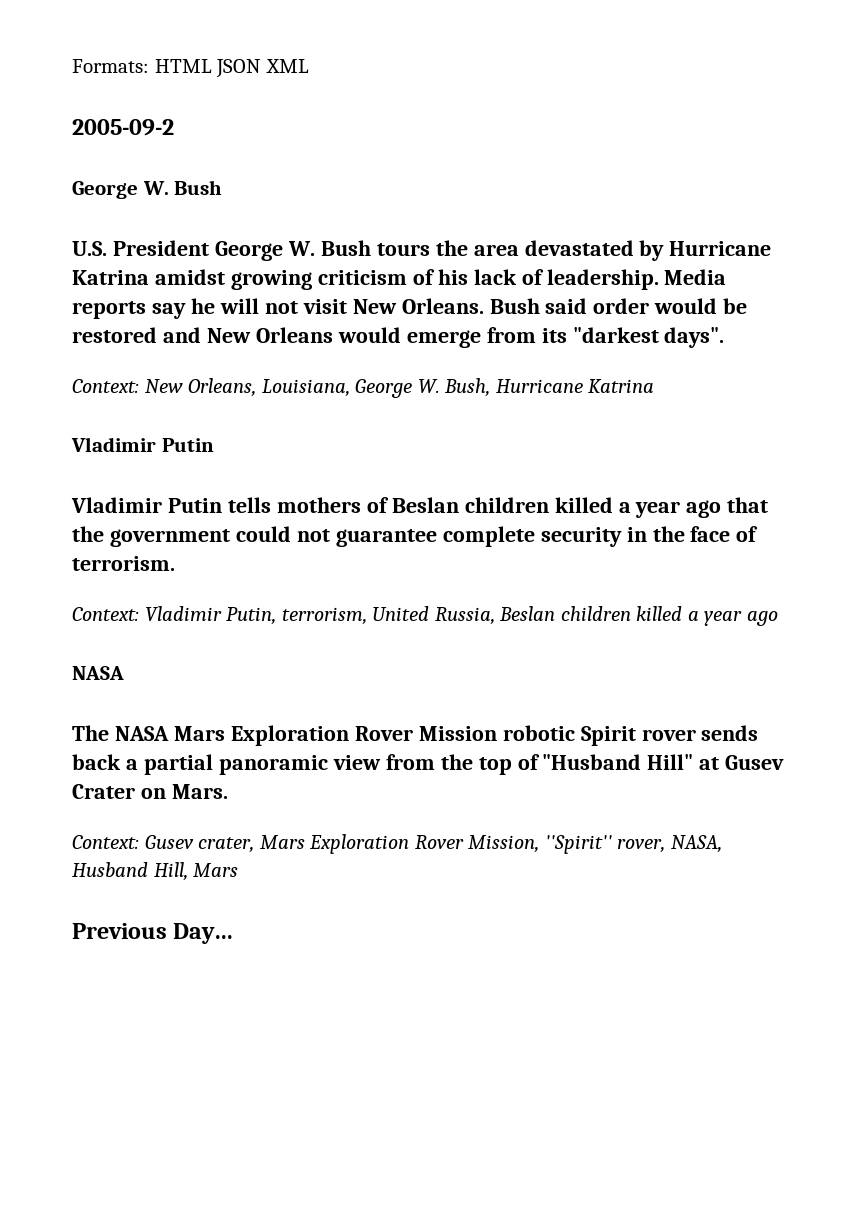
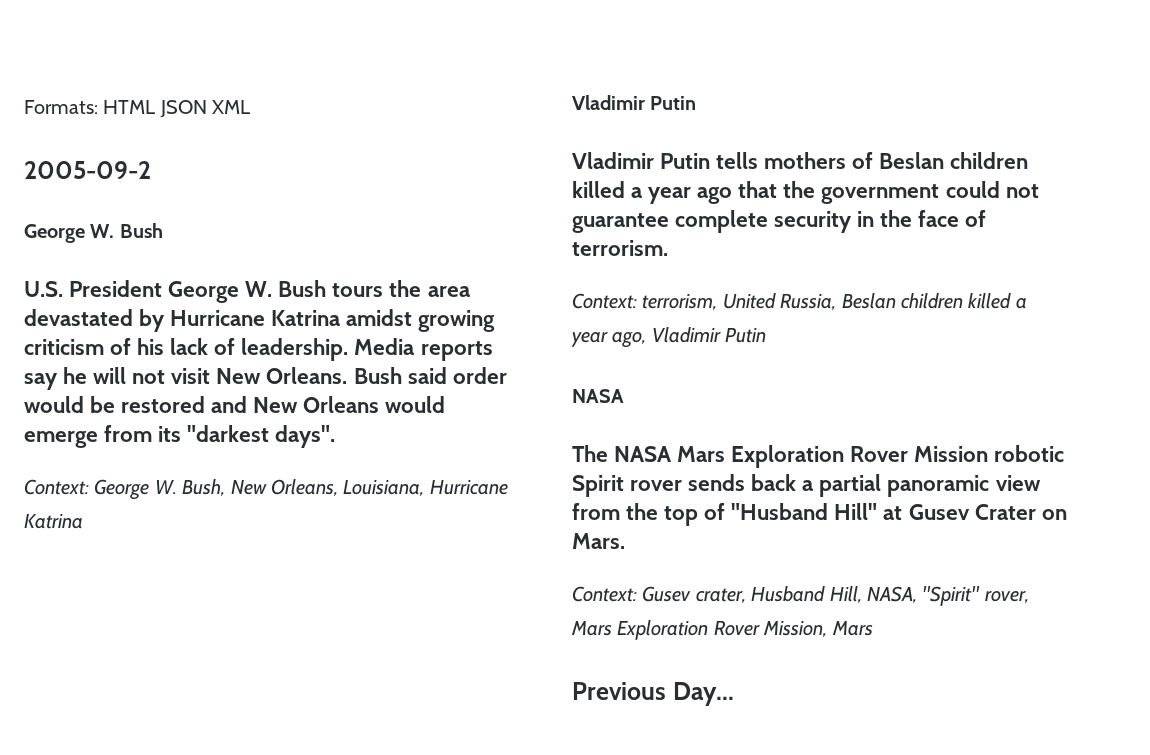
- Context: New Orleans, Louisiana, George W. Bush, Hurricane Katrina
+ Context: George W. Bush, New Orleans, Louisiana, Hurricane Katrina
- Context: Vladimir Putin, terrorism, United Russia, Beslan children killed a year ago
+ Context: terrorism, United Russia, Beslan children killed a year ago, Vladimir Putin
- Context: Gusev crater, Mars Exploration Rover Mission, ''Spirit'' rover, NASA, Husband Hill, Mars
+ Context: Gusev crater, Husband Hill, NASA, ''Spirit'' rover, Mars Exploration Rover Mission, Mars

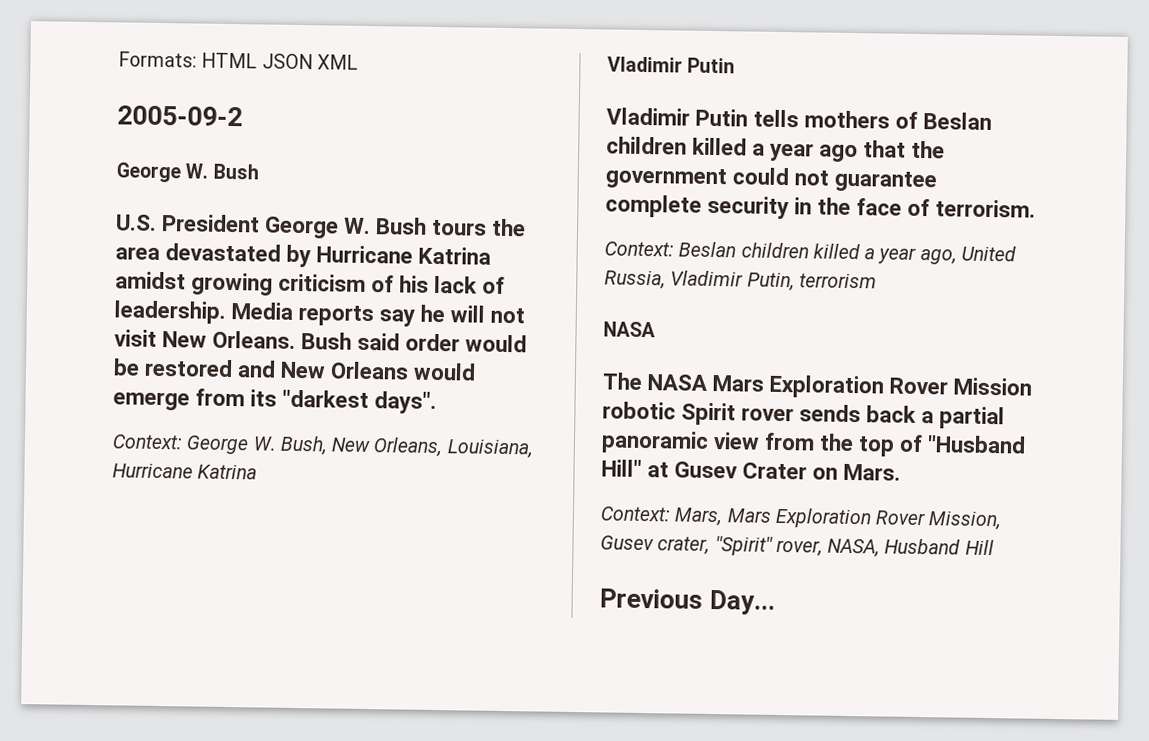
- Context: terrorism, United Russia, Beslan children killed a year ago, Vladimir Putin
+ Context: Beslan children killed a year ago, United Russia, Vladimir Putin, terrorism
- Context: Gusev crater, Husband Hill, NASA, ''Spirit'' rover, Mars Exploration Rover Mission, Mars
+ Context: Mars, Mars Exploration Rover Mission, Gusev crater, ''Spirit'' rover, NASA, Husband Hill

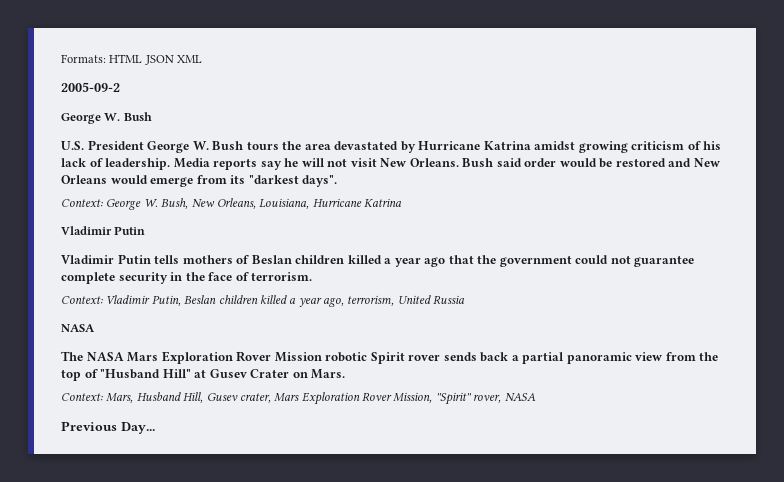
- Context: Beslan children killed a year ago, United Russia, Vladimir Putin, terrorism
+ Context: Vladimir Putin, Beslan children killed a year ago, terrorism, United Russia
- Context: Mars, Mars Exploration Rover Mission, Gusev crater, ''Spirit'' rover, NASA, Husband Hill
+ Context: Mars, Husband Hill, Gusev crater, Mars Exploration Rover Mission, ''Spirit'' rover, NASA

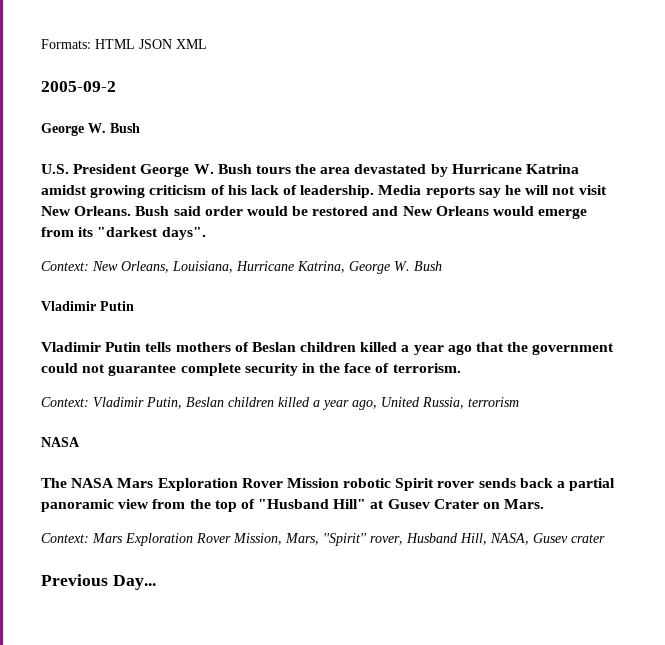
- Context: George W. Bush, New Orleans, Louisiana, Hurricane Katrina
+ Context: New Orleans, Louisiana, Hurricane Katrina, George W. Bush
- Context: Vladimir Putin, Beslan children killed a year ago, terrorism, United Russia
+ Context: Vladimir Putin, Beslan children killed a year ago, United Russia, terrorism
- Context: Mars, Husband Hill, Gusev crater, Mars Exploration Rover Mission, ''Spirit'' rover, NASA
+ Context: Mars Exploration Rover Mission, Mars, ''Spirit'' rover, Husband Hill, NASA, Gusev crater

